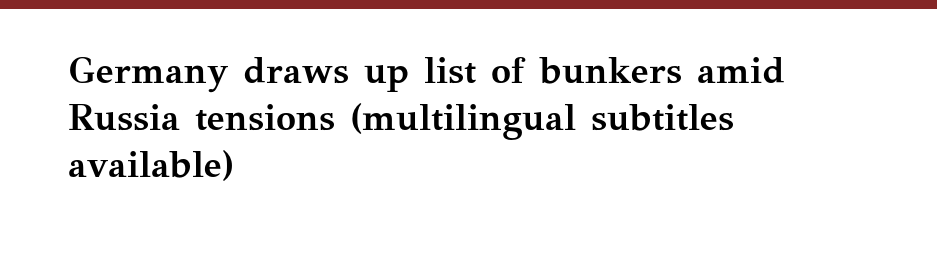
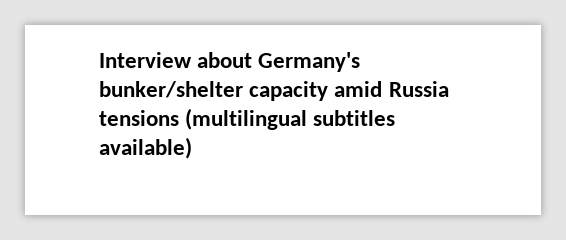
- Germany draws up list of bunkers amid Russia tensions (multilingual subtitles available)
+ Interview about Germany's bunker/shelter capacity amid Russia tensions (multilingual subtitles available)

